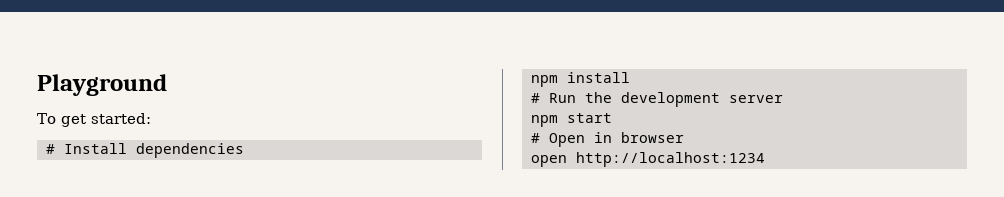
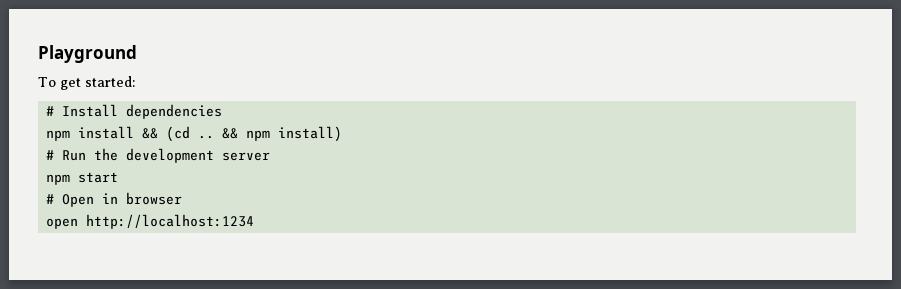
- npm install
+ npm install && (cd .. && npm install)

